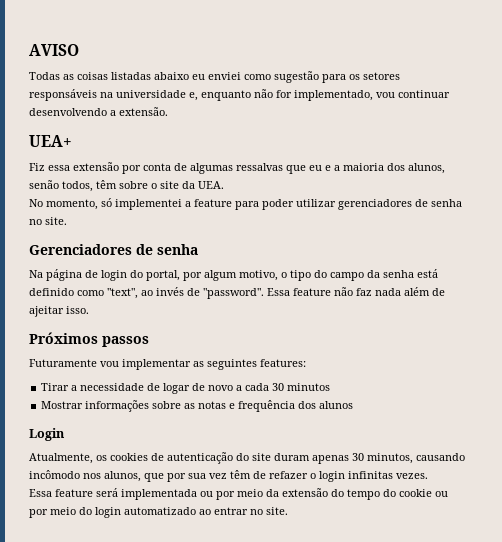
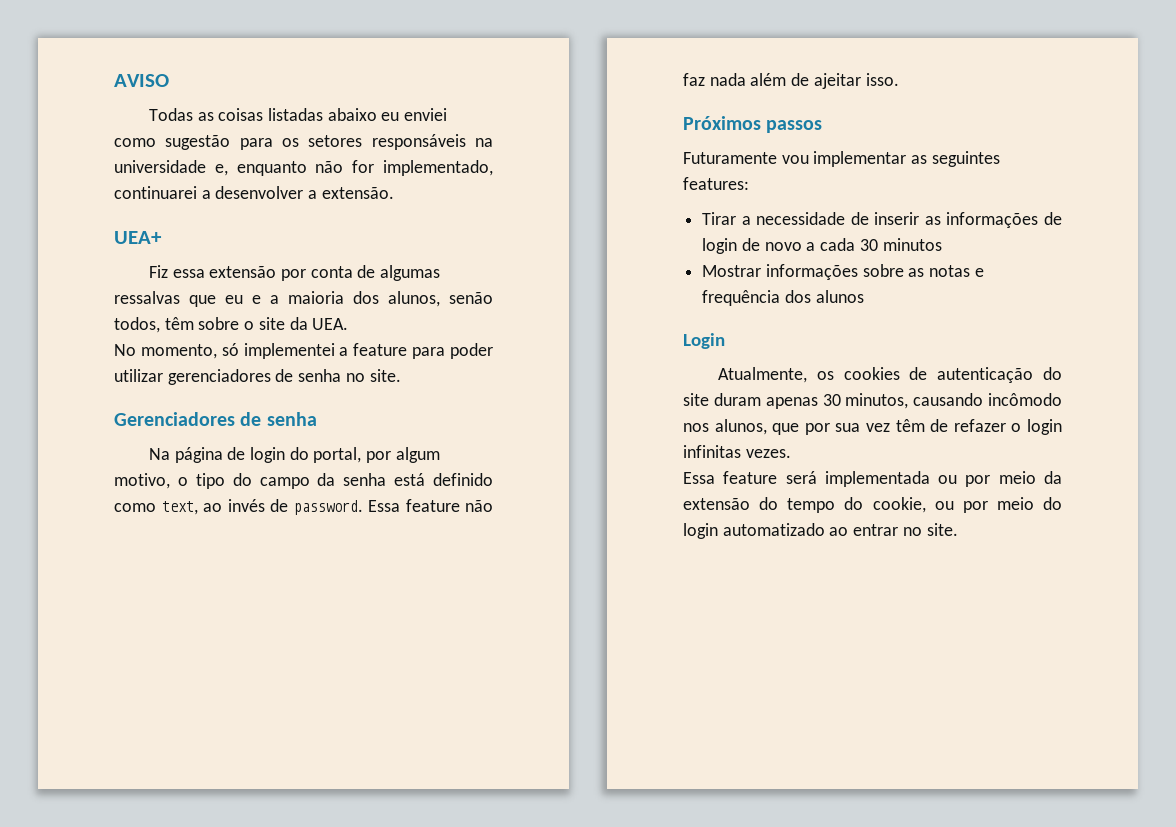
- Todas as coisas listadas abaixo eu enviei como sugestão para os setores responsáveis na universidade e, enquanto não for implementado, vou continuar desenvolvendo a extensão.
+ Todas as coisas listadas abaixo eu enviei como sugestão para os setores responsáveis na universidade e, enquanto não for implementado, continuarei a desenvolver a extensão.
- Na página de login do portal, por algum motivo, o tipo do campo da senha está definido como "text", ao invés de "password".
+ Na página de login do portal, por algum motivo, o tipo do campo da senha está definido como text, ao invés de password.
- Tirar a necessidade de logar de novo a cada 30 minutos
+ Tirar a necessidade de inserir as informações de login de novo a cada 30 minutos
- Essa feature será implementada ou por meio da extensão do tempo do cookie ou por meio do login automatizado ao entrar no site.
+ Essa feature será implementada ou por meio da extensão do tempo do cookie, ou por meio do login automatizado ao entrar no site.

